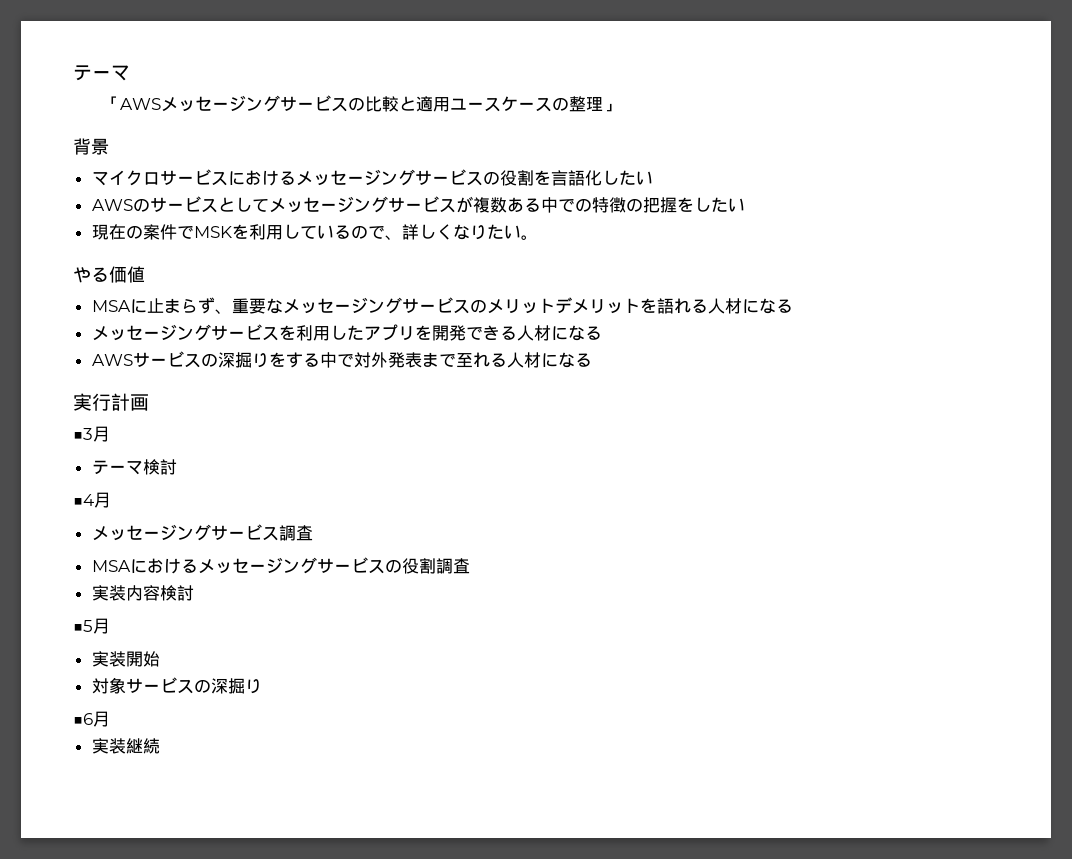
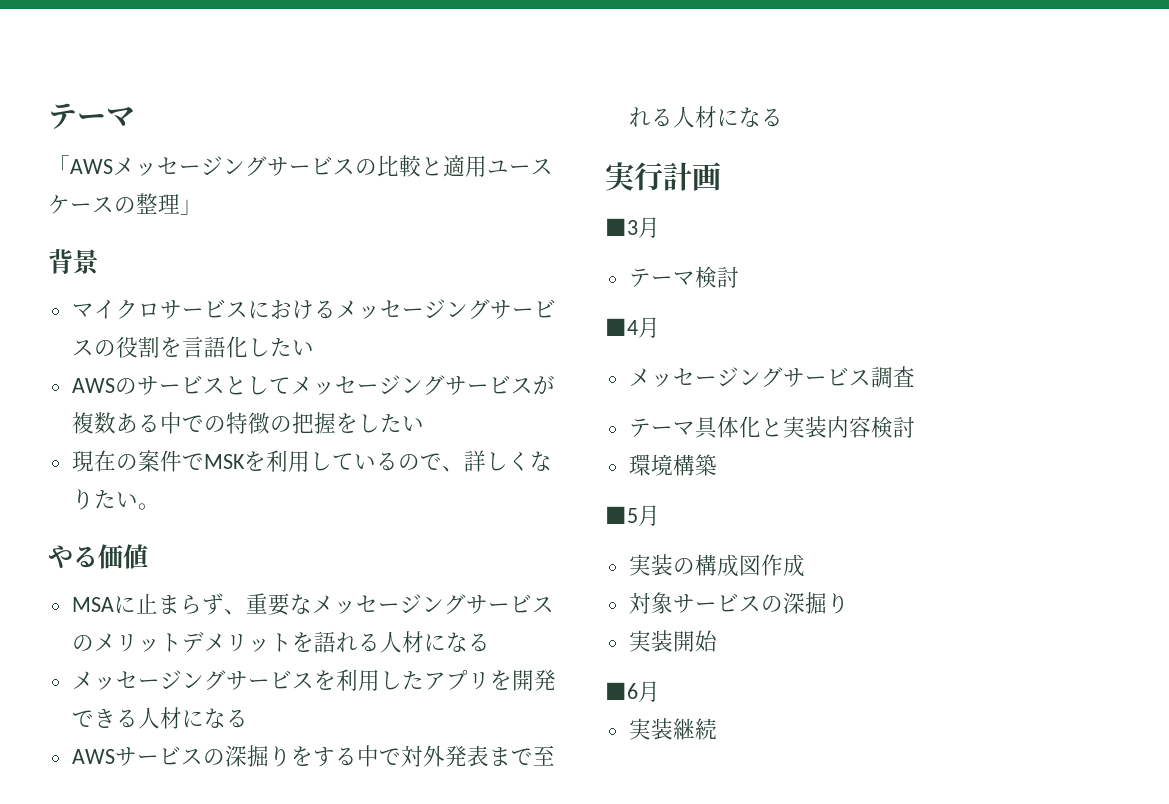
- MSAにおけるメッセージングサービスの役割調査
- 実装内容検討
+ テーマ具体化と実装内容検討
+ 環境構築
- 実装開始
+ 実装の構成図作成
+ 実装開始

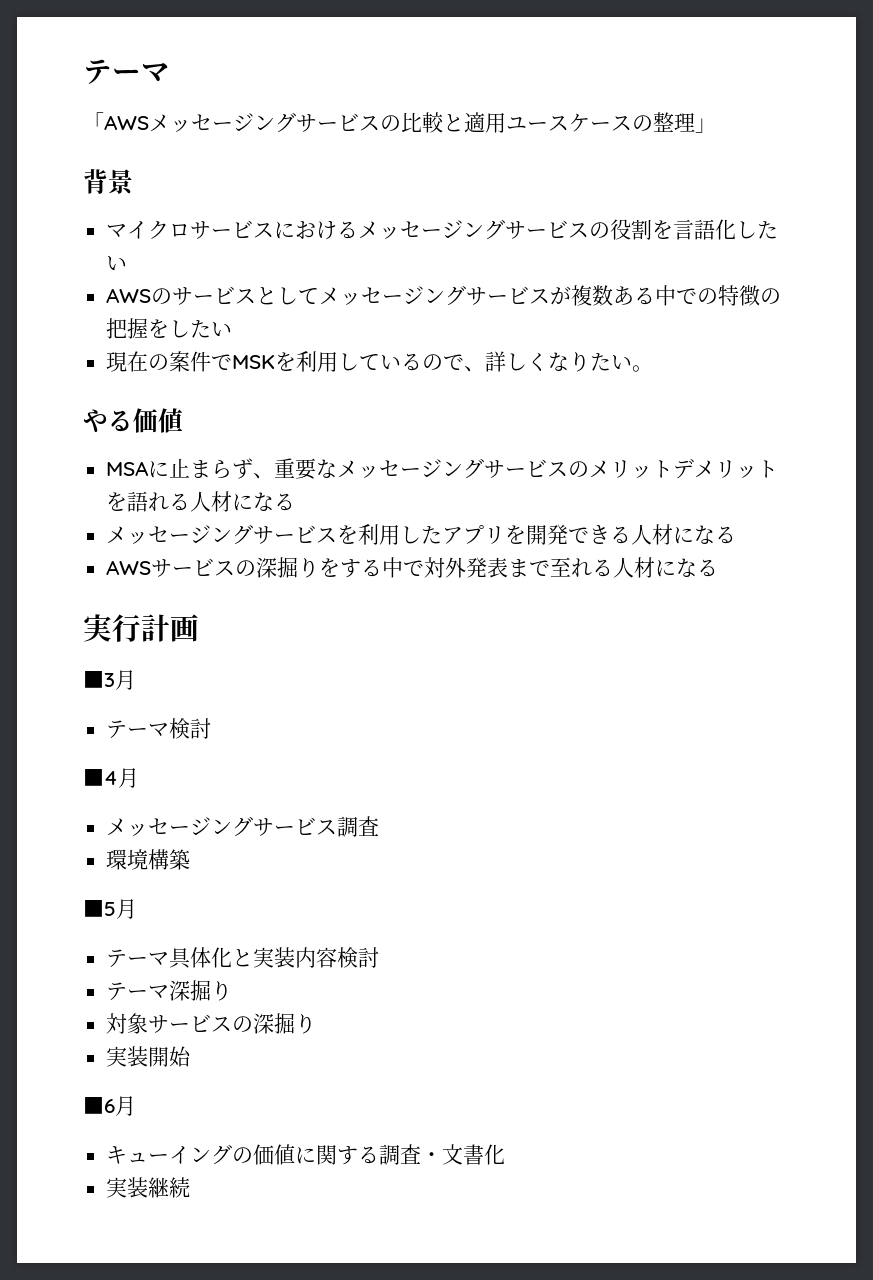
+ 環境構築
+ ■5月
- 環境構築
- ■5月
- 実装の構成図作成
+ テーマ深掘り
+ キューイングの価値に関する調査・文書化

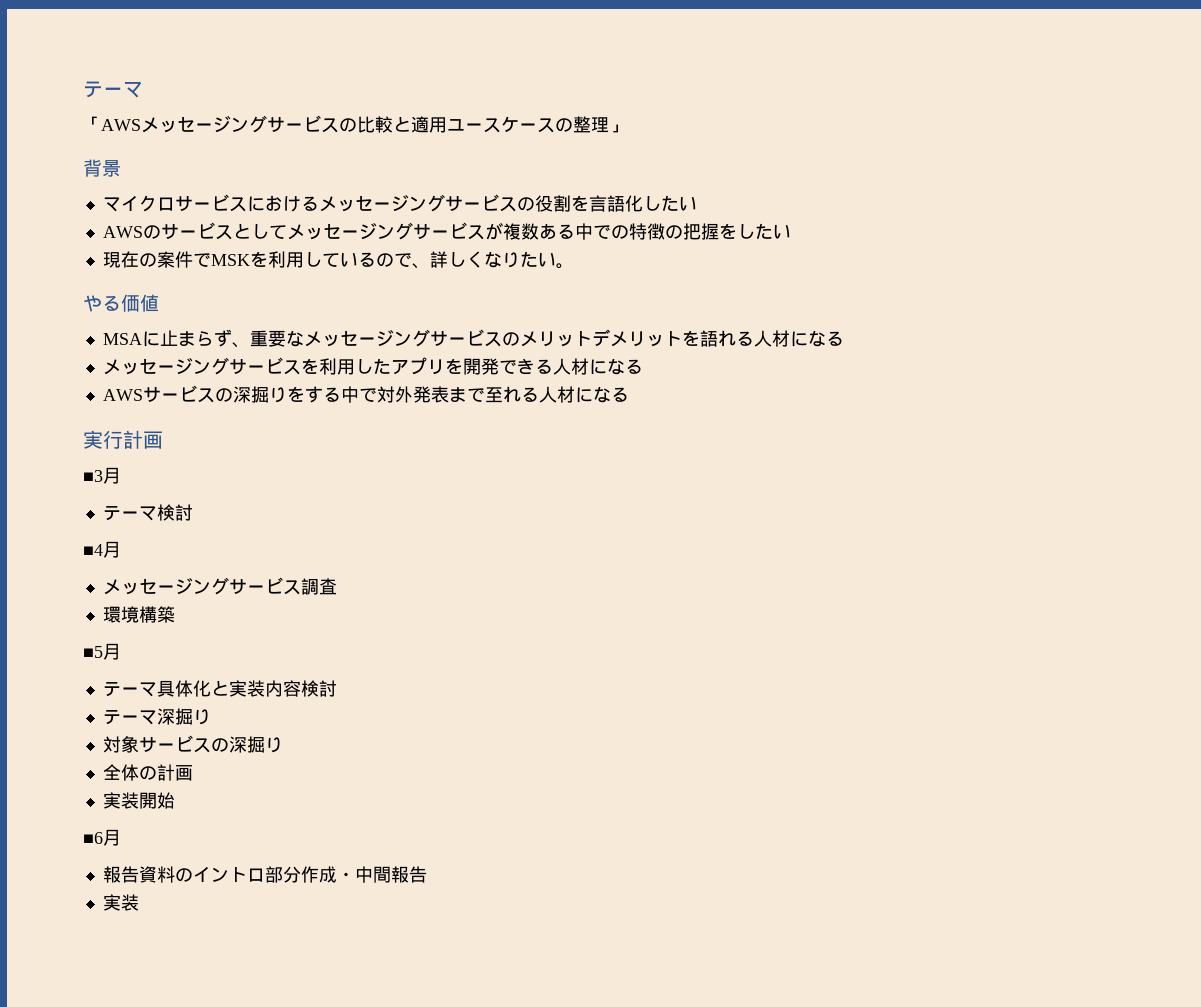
+ 全体の計画
- キューイングの価値に関する調査・文書化
- 実装継続
+ 報告資料のイントロ部分作成・中間報告
+ 実装

